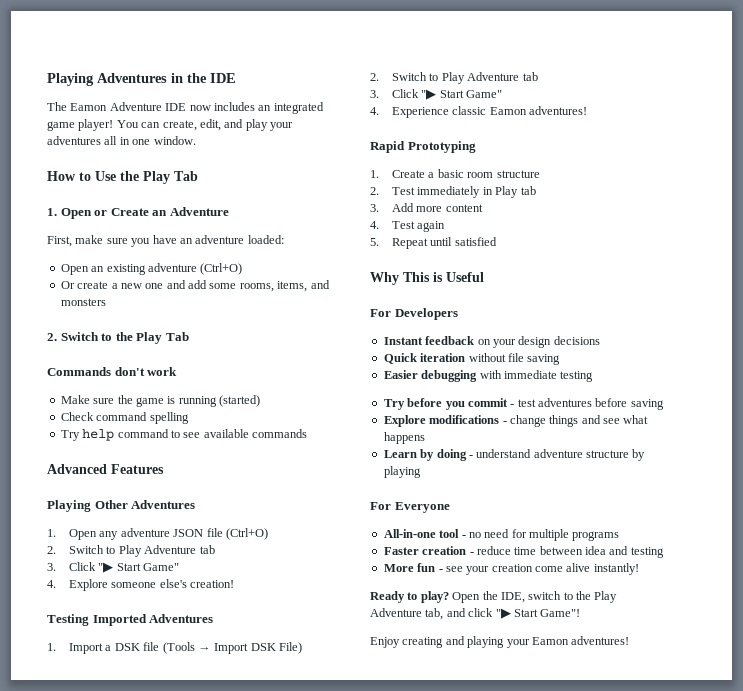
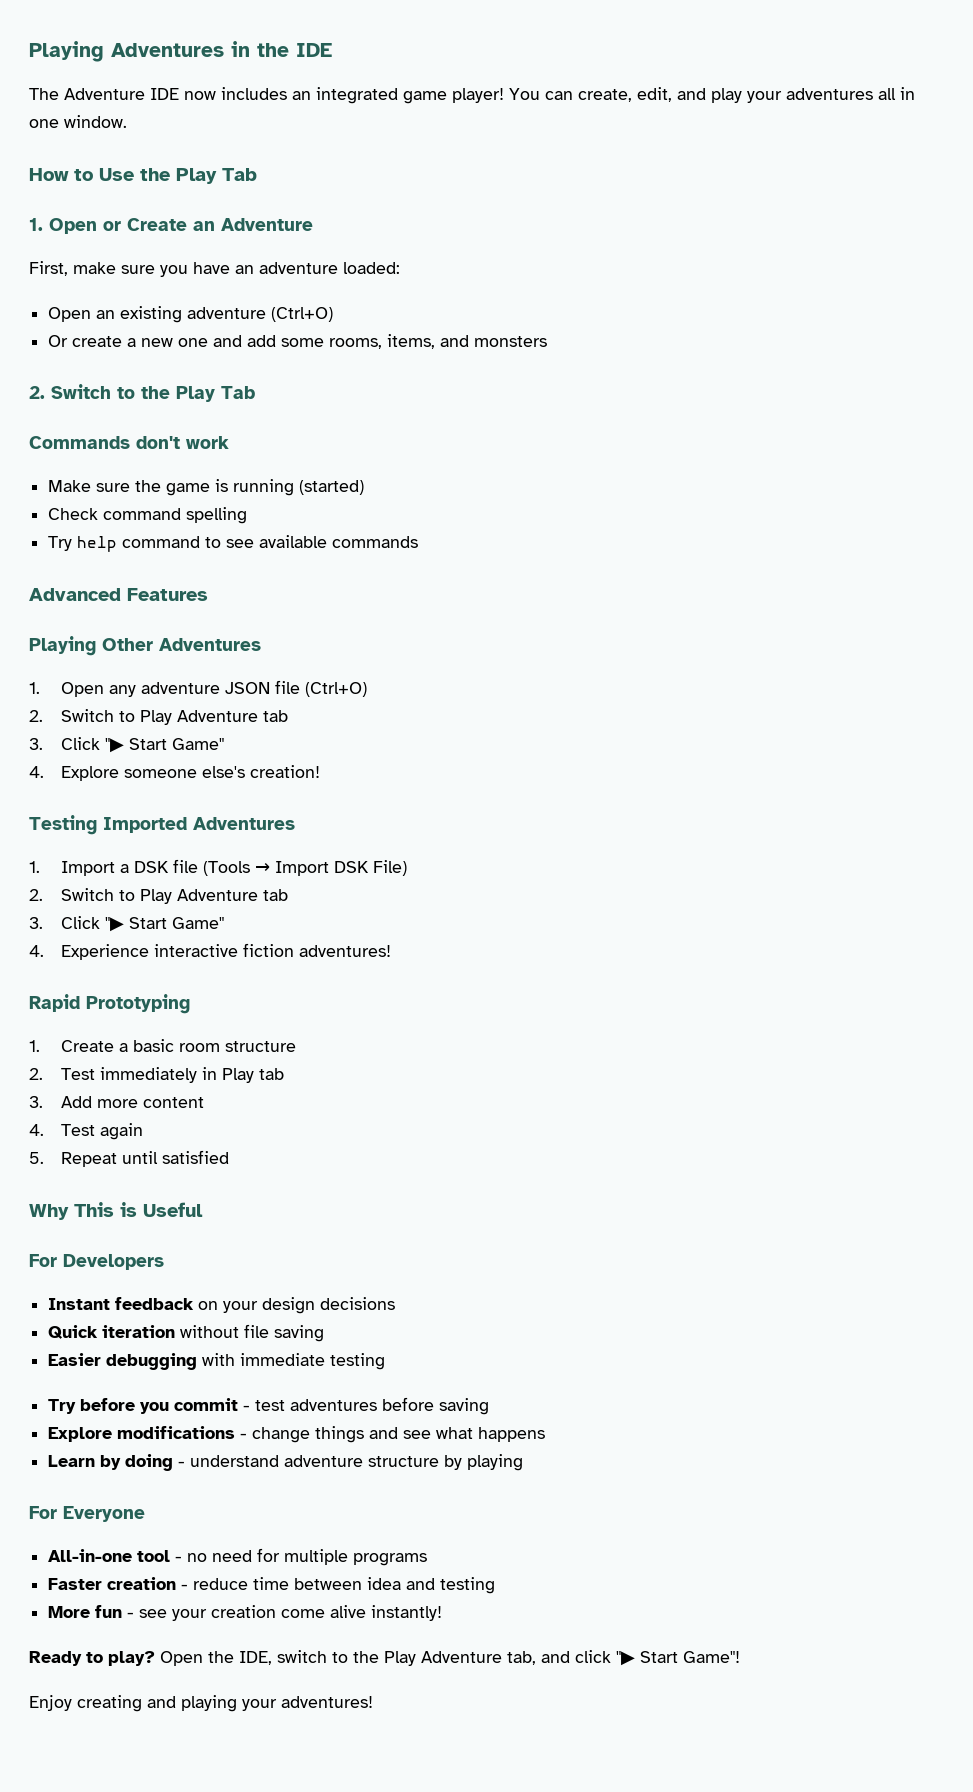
- The Eamon Adventure IDE now includes an integrated game player!
+ The Adventure IDE now includes an integrated game player!
- 4. Experience classic Eamon adventures!
+ 4. Experience interactive fiction adventures!
- Enjoy creating and playing your Eamon adventures!
+ Enjoy creating and playing your adventures!

